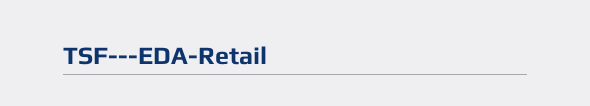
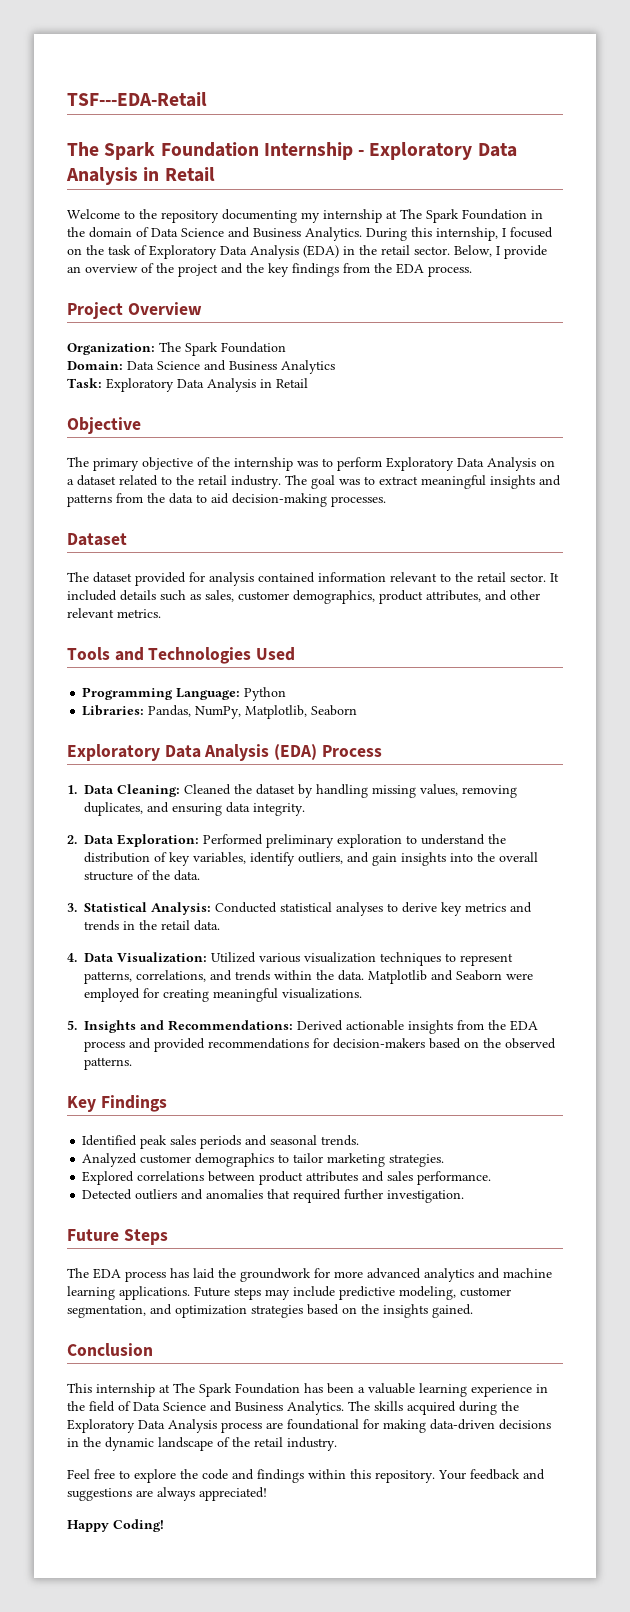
+ The Spark Foundation Internship - Exploratory Data Analysis in Retail
+ Welcome to the repository documenting my internship at The Spark Foundation in the domain of Data Science and Business Analytics. During this internship, I focused on the task of Exploratory Data Analysis (EDA) in the retail sector. Below, I provide an overview of the project and the key findings from the EDA process.
+ Project Overview
+ Organization: The Spark Foundation
+ Domain: Data Science and Business Analytics
+ Task: Exploratory Data Analysis in Retail
+ Objective
+ The primary objective of the internship was to perform Exploratory Data Analysis on a dataset related to the retail industry. The goal was to extract meaningful insights and patterns from the data to aid decision-making processes.
+ Dataset
+ The dataset provided for analysis contained information relevant to the retail sector. It included details such as sales, customer demographics, product attributes, and other relevant metrics.
+ Tools and Technologies Used
+ Programming Language: Python
+ Libraries: Pandas, NumPy, Matplotlib, Seaborn
+ Exploratory Data Analysis (EDA) Process
+ 1. Data Cleaning: Cleaned the dataset by handling missing values, removing duplicates, and ensuring data integrity.
+ 2. Data Exploration: Performed preliminary exploration to understand the distribution of key variables, identify outliers, and gain insights into the overall structure of the data.
+ 3. Statistical Analysis: Conducted statistical analyses to derive key metrics and trends in the retail data.
+ 4. Data Visualization: Utilized various visualization techniques to represent patterns, correlations, and trends within the data. Matplotlib and Seaborn were employed for creating meaningful visualizations.
+ 5. Insights and Recommendations: Derived actionable insights from the EDA process and provided recommendations for decision-makers based on the observed patterns.
+ Key Findings
+ Identified peak sales periods and seasonal trends.
+ Analyzed customer demographics to tailor marketing strategies.
+ Explored correlations between product attributes and sales performance.
+ Detected outliers and anomalies that required further investigation.
+ Future Steps
+ The EDA process has laid the groundwork for more advanced analytics and machine learning applications. Future steps may include predictive modeling, customer segmentation, and optimization strategies based on the insights gained.
+ Conclusion
+ This internship at The Spark Foundation has been a valuable learning experience in the field of Data Science and Business Analytics. The skills acquired during the Exploratory Data Analysis process are foundational for making data-driven decisions in the dynamic landscape of the retail industry.
+ Feel free to explore the code and findings within this repository. Your feedback and suggestions are always appreciated!
+ Happy Coding!

